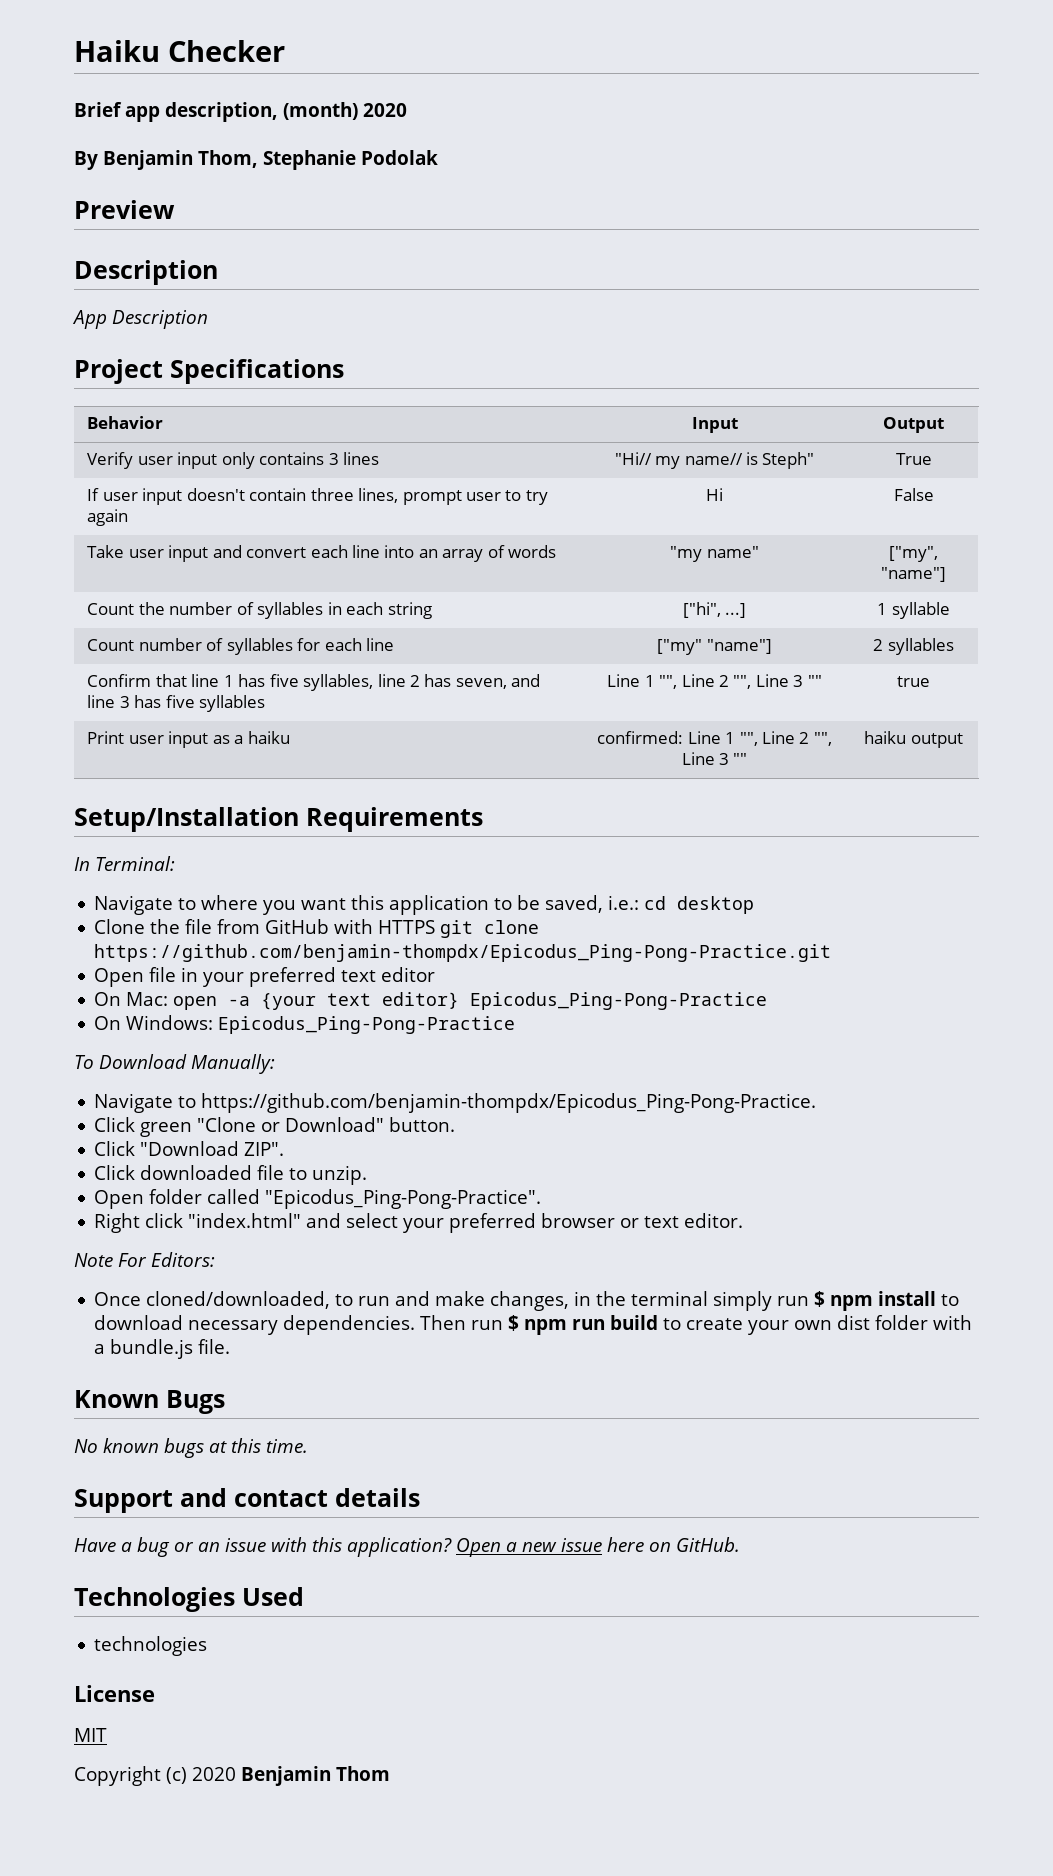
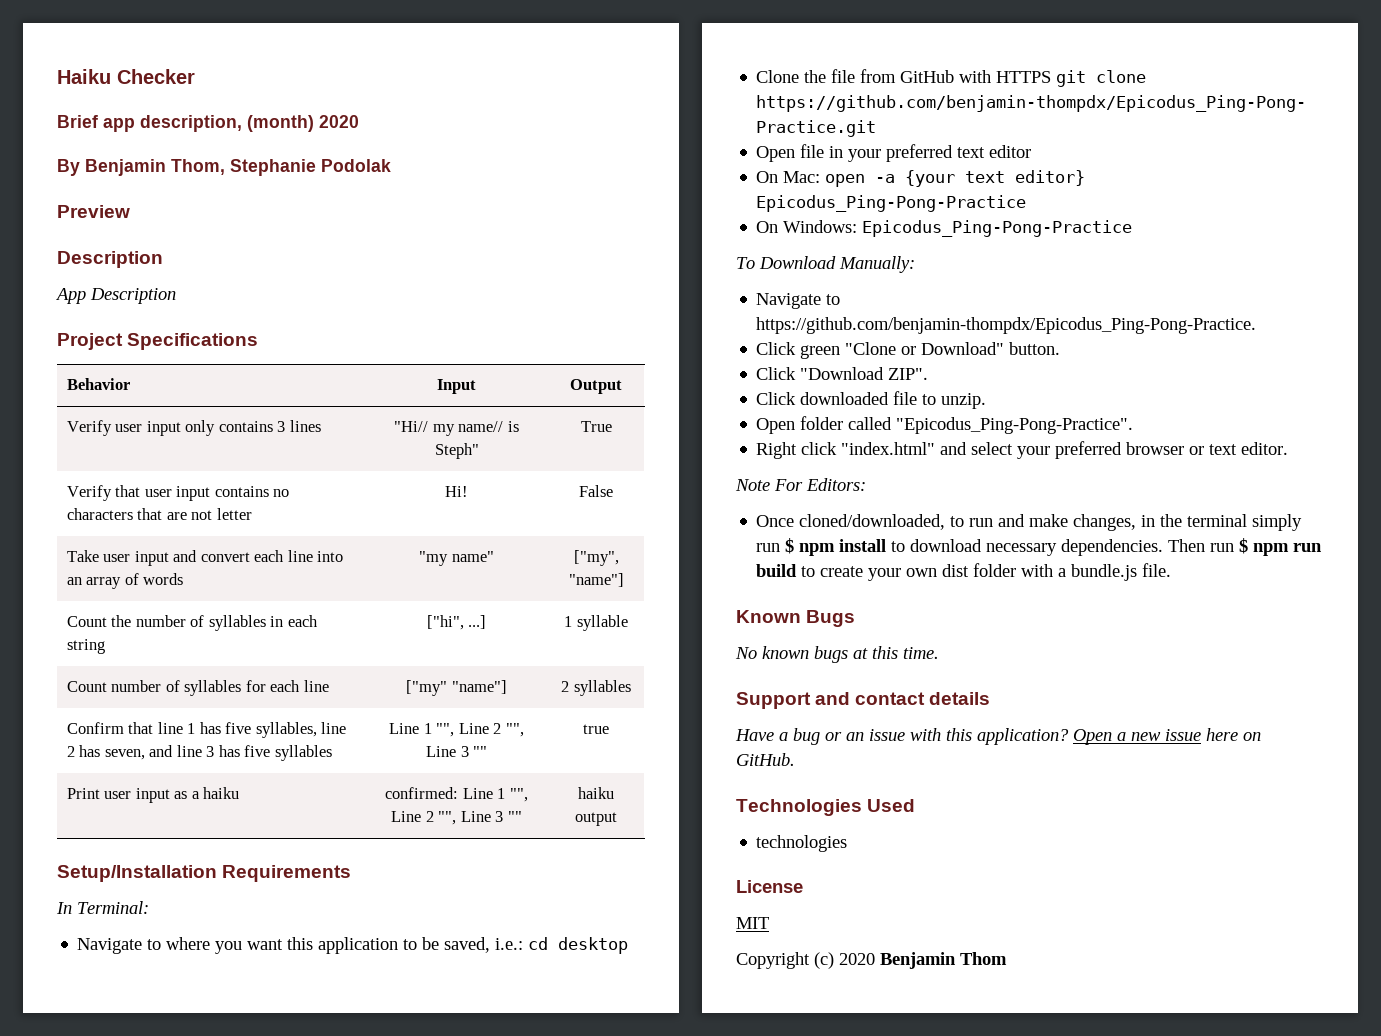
- If user input doesn't contain three lines, prompt user to try again | Hi | False
+ Verify that user input contains no characters that are not letter | Hi! | False

